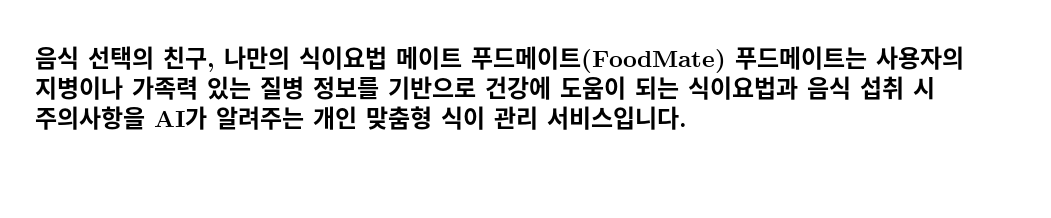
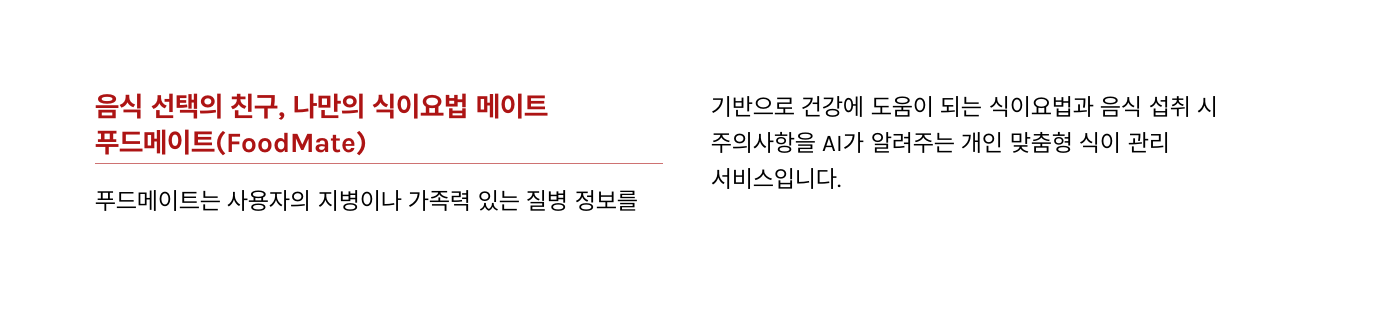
- 음식 선택의 친구, 나만의 식이요법 메이트 푸드메이트(FoodMate) 푸드메이트는 사용자의 지병이나 가족력 있는 질병 정보를 기반으로 건강에 도움이 되는 식이요법과 음식 섭취 시 주의사항을 AI가 알려주는 개인 맞춤형 식이 관리 서비스입니다.
+ 음식 선택의 친구, 나만의 식이요법 메이트 푸드메이트(FoodMate)
+ 푸드메이트는 사용자의 지병이나 가족력 있는 질병 정보를 기반으로 건강에 도움이 되는 식이요법과 음식 섭취 시 주의사항을 AI가 알려주는 개인 맞춤형 식이 관리 서비스입니다.

